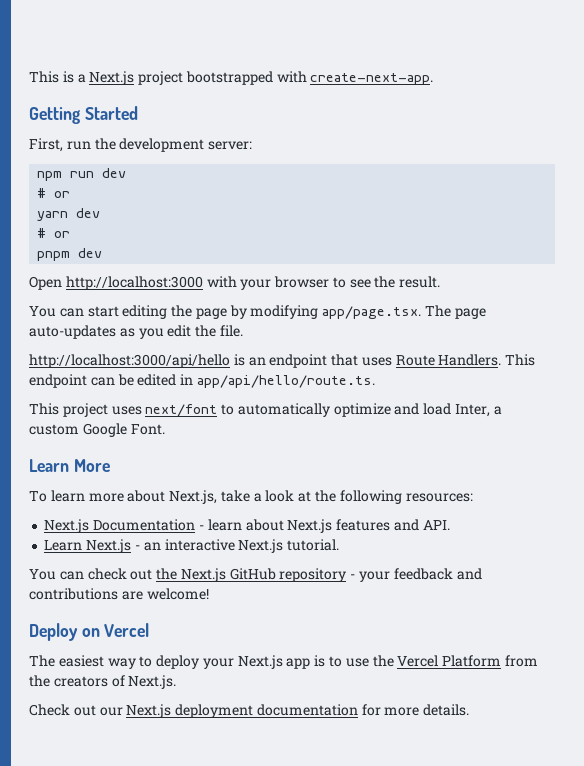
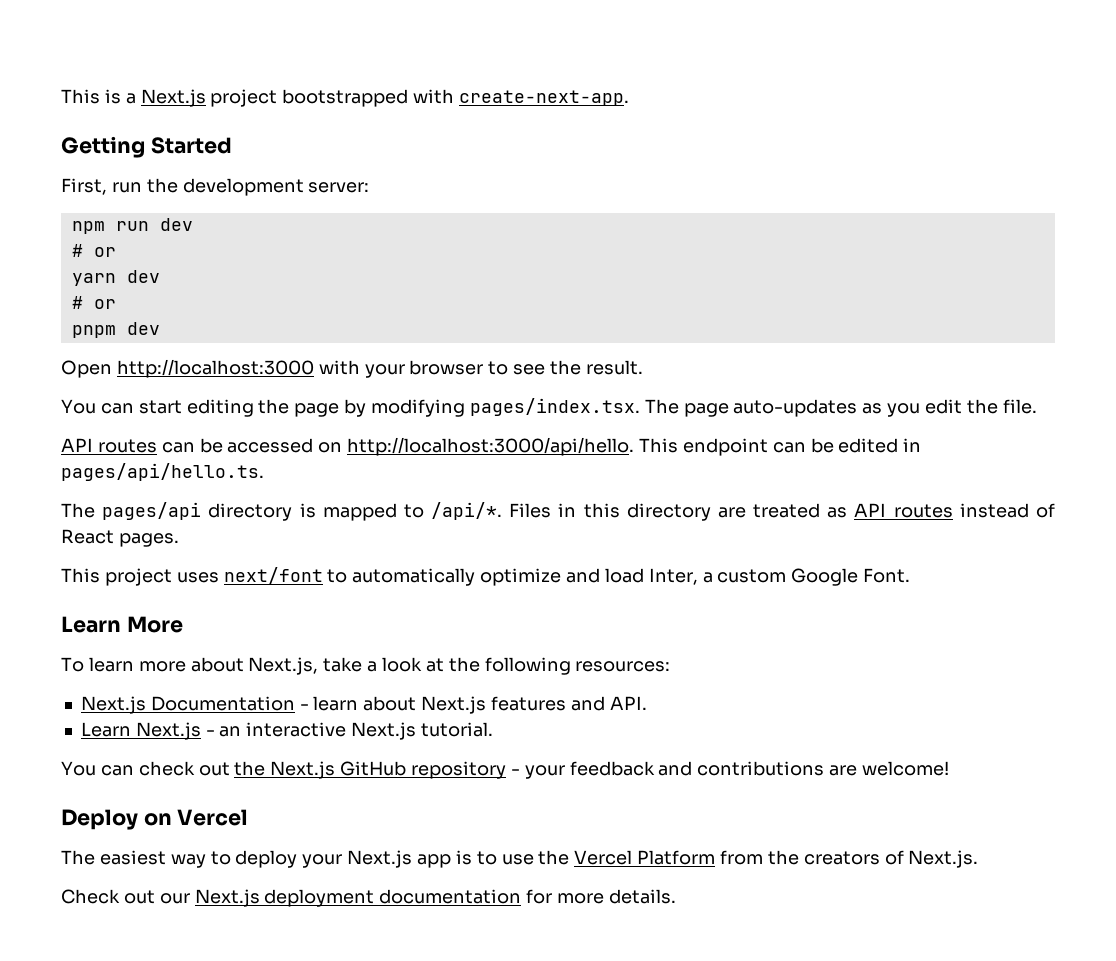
- You can start editing the page by modifying app/page.tsx. The page auto-updates as you edit the file.
+ You can start editing the page by modifying pages/index.tsx. The page auto-updates as you edit the file.
- http://localhost:3000/api/hello is an endpoint that uses Route Handlers.
+ API routes can be accessed on http://localhost:3000/api/hello.
- This endpoint can be edited in app/api/hello/route.ts.
+ This endpoint can be edited in pages/api/hello.ts.
+ The pages/api directory is mapped to /api/*. Files in this directory are treated as API routes instead of React pages.

